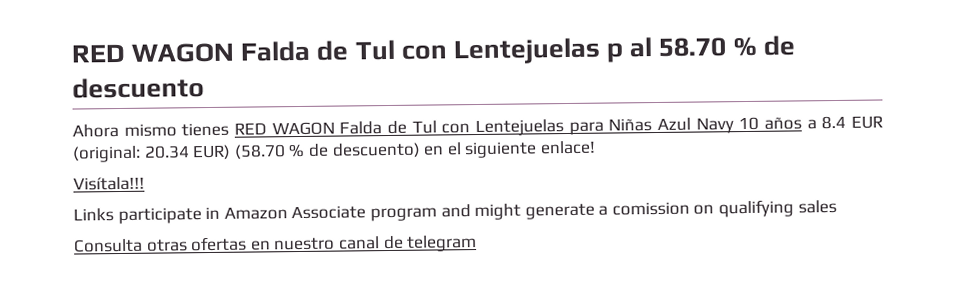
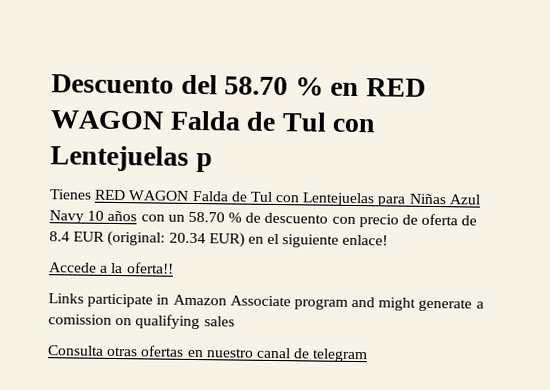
- RED WAGON Falda de Tul con Lentejuelas p al 58.70 % de descuento
- Ahora mismo tienes RED WAGON Falda de Tul con Lentejuelas para Niñas Azul Navy 10 años a 8.4 EUR (original: 20.34 EUR) (58.70 % de descuento) en el siguiente enlace!
+ Descuento del 58.70 % en RED WAGON Falda de Tul con Lentejuelas p
+ Tienes RED WAGON Falda de Tul con Lentejuelas para Niñas Azul Navy 10 años con un 58.70 % de descuento con precio de oferta de 8.4 EUR (original: 20.34 EUR) en el siguiente enlace!
- Visítala!!!
+ Accede a la oferta!!

